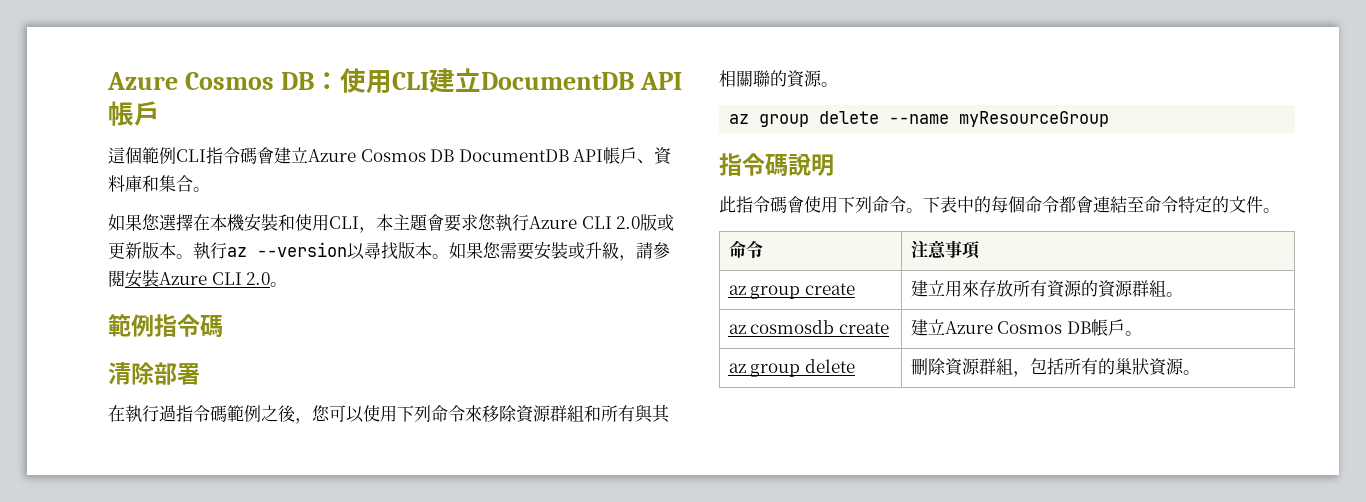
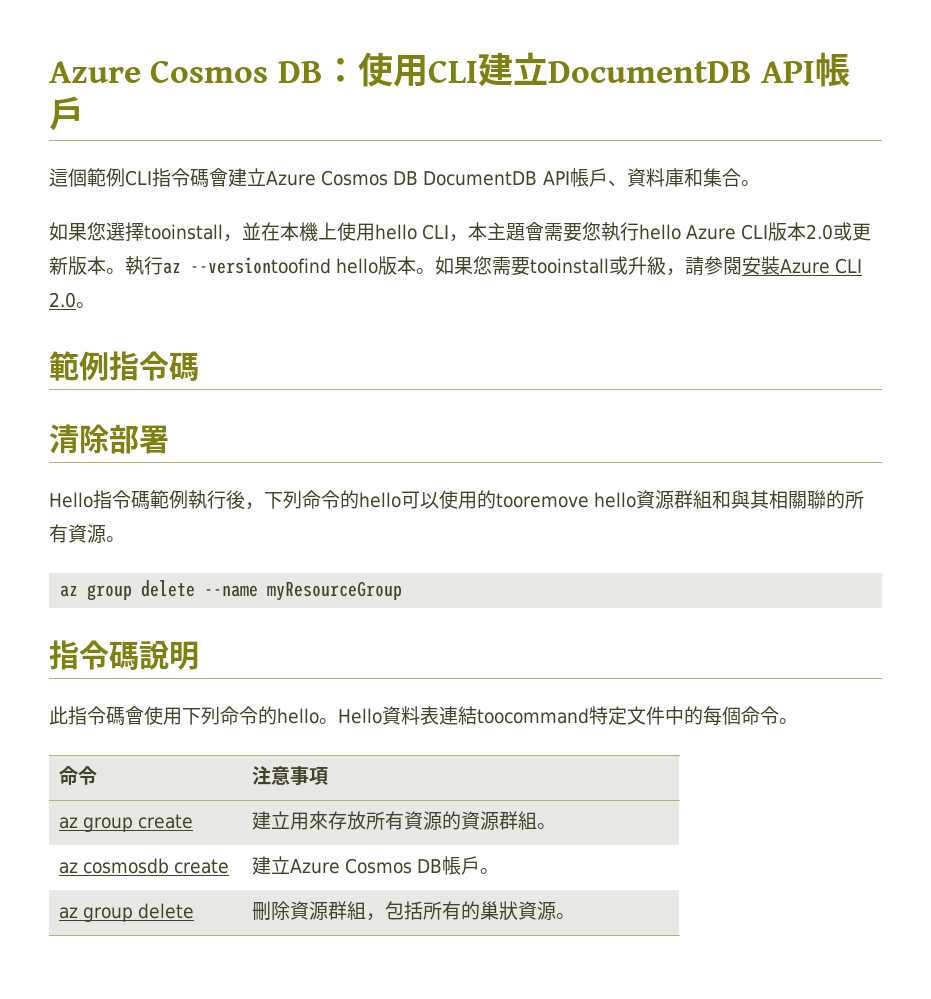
- 如果您選擇在本機安裝和使用CLI，本主題會要求您執行Azure CLI 2.0版或更新版本。
+ 如果您選擇tooinstall，並在本機上使用hello CLI，本主題會需要您執行hello Azure CLI版本2.0或更新版本。
- 執行az --version以尋找版本。
+ 執行az --versiontoofind hello版本。
- 如果您需要安裝或升級，請參閱安裝Azure CLI 2.0。
+ 如果您需要tooinstall或升級，請參閱安裝Azure CLI 2.0。
- 在執行過指令碼範例之後，您可以使用下列命令來移除資源群組和所有與其相關聯的資源。
+ Hello指令碼範例執行後，下列命令的hello可以使用的tooremove hello資源群組和與其相關聯的所有資源。
- 此指令碼會使用下列命令。下表中的每個命令都會連結至命令特定的文件。
+ 此指令碼會使用下列命令的hello。Hello資料表連結toocommand特定文件中的每個命令。

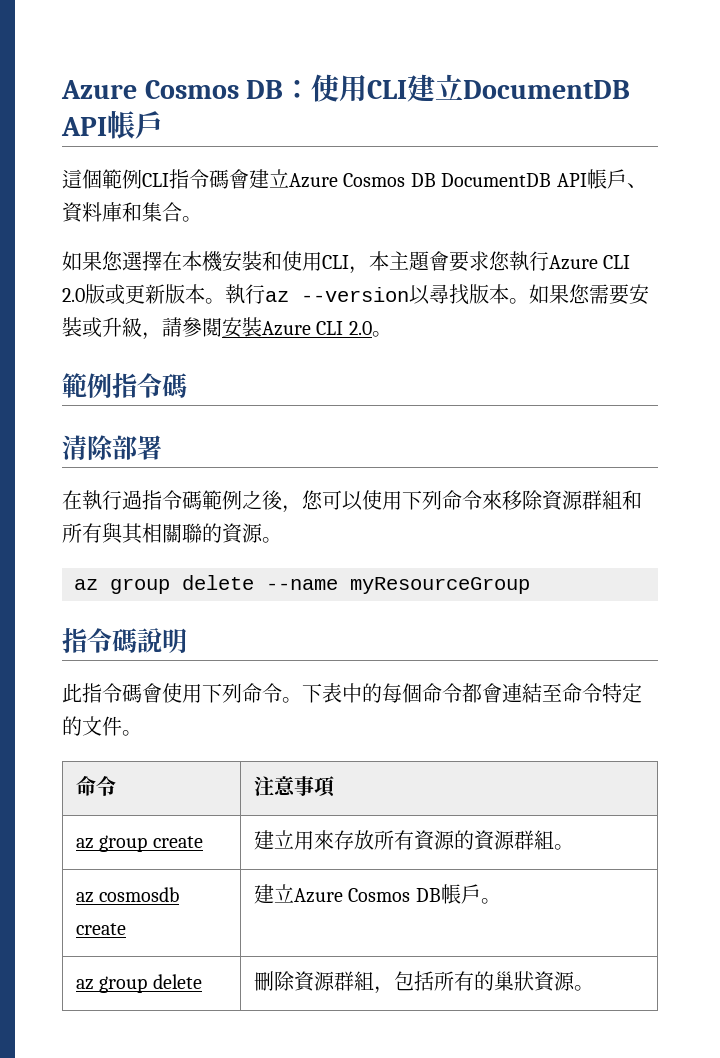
- 如果您選擇tooinstall，並在本機上使用hello CLI，本主題會需要您執行hello Azure CLI版本2.0或更新版本。
+ 如果您選擇在本機安裝和使用CLI，本主題會要求您執行Azure CLI 2.0版或更新版本。
- 執行az --versiontoofind hello版本。
+ 執行az --version以尋找版本。
- 如果您需要tooinstall或升級，請參閱安裝Azure CLI 2.0。
+ 如果您需要安裝或升級，請參閱安裝Azure CLI 2.0。
- Hello指令碼範例執行後，下列命令的hello可以使用的tooremove hello資源群組和與其相關聯的所有資源。
+ 在執行過指令碼範例之後，您可以使用下列命令來移除資源群組和所有與其相關聯的資源。
- 此指令碼會使用下列命令的hello。Hello資料表連結toocommand特定文件中的每個命令。
+ 此指令碼會使用下列命令。下表中的每個命令都會連結至命令特定的文件。

